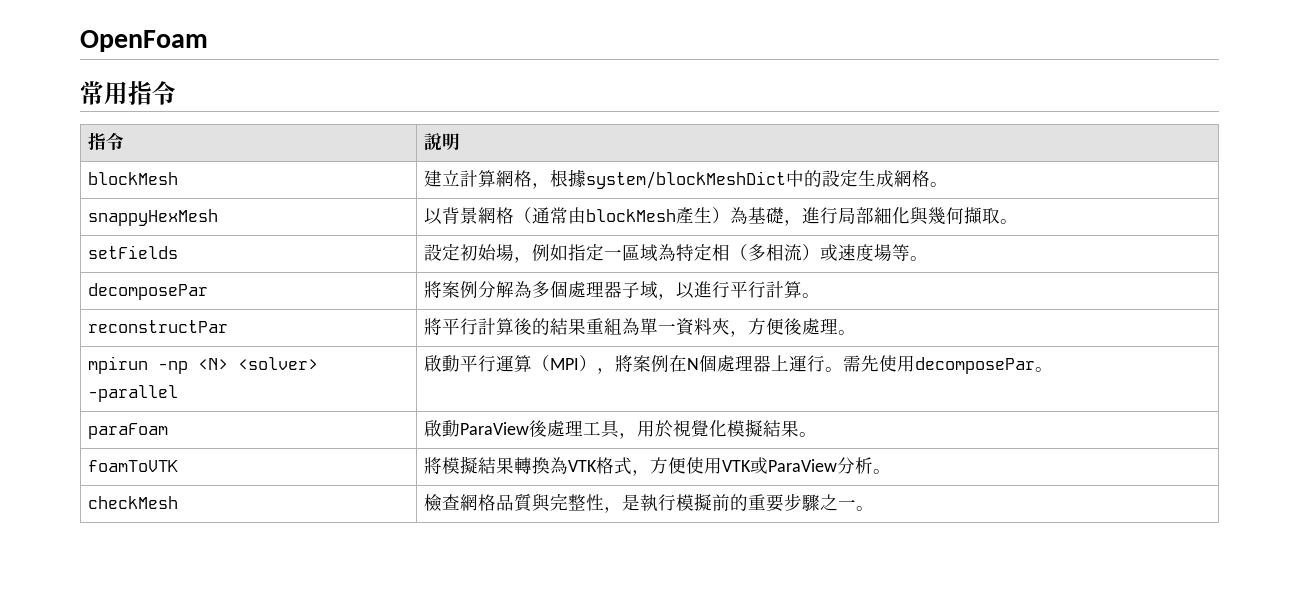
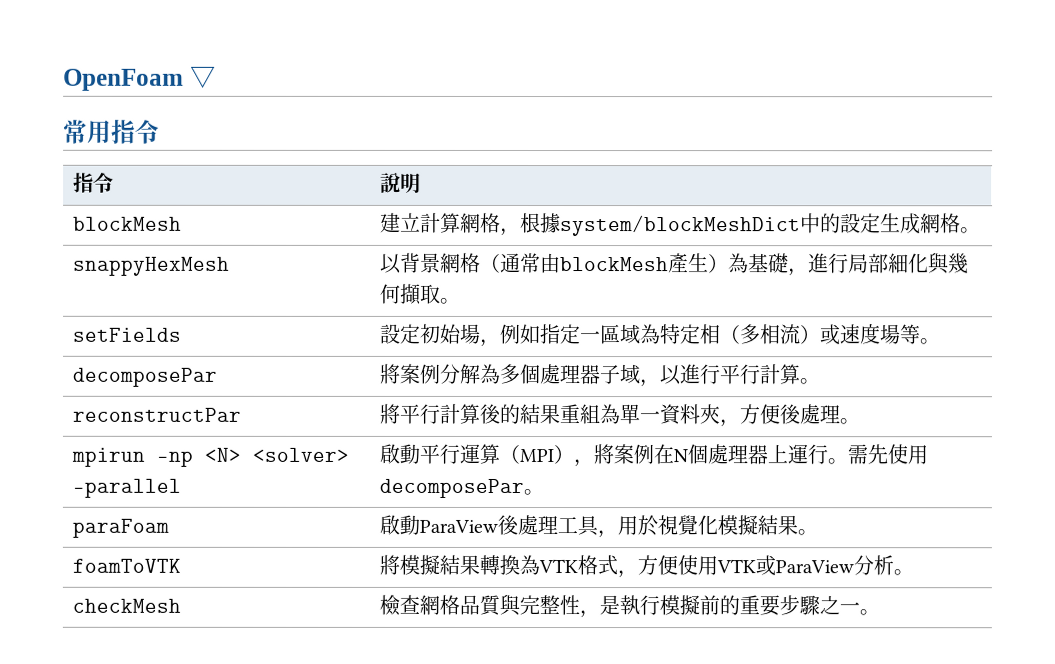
- OpenFoam
+ OpenFoam ▽

